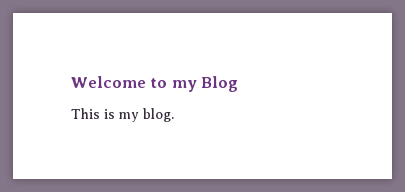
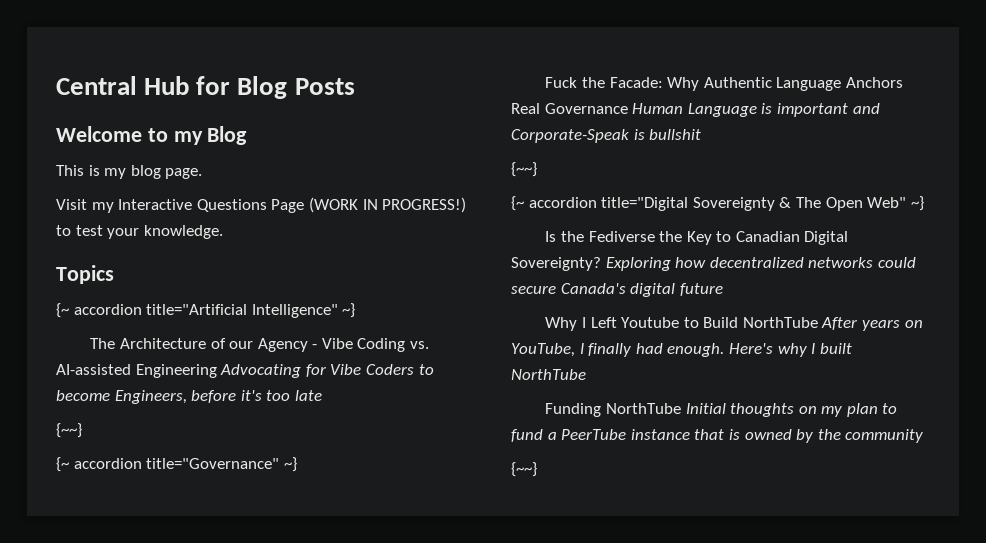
+ Central Hub for Blog Posts
- This is my blog.
+ This is my blog page.
+ Visit my Interactive Questions Page (WORK IN PROGRESS!) to test your knowledge.
+ Topics
+ {~ accordion title="Artificial Intelligence" ~}
+ The Architecture of our Agency - Vibe Coding vs. AI-assisted Engineering Advocating for Vibe Coders to become Engineers, before it's too late
+ {~~}
+ {~ accordion title="Governance" ~}
+ Fuck the Facade: Why Authentic Language Anchors Real Governance Human Language is important and Corporate-Speak is bullshit
+ {~~}
+ {~ accordion title="Digital Sovereignty & The Open Web" ~}
+ Is the Fediverse the Key to Canadian Digital Sovereignty? Exploring how decentralized networks could secure Canada's digital future
+ Why I Left Youtube to Build NorthTube After years on YouTube, I finally had enough. Here's why I built NorthTube
+ Funding NorthTube Initial thoughts on my plan to fund a PeerTube instance that is owned by the community
+ {~~}

